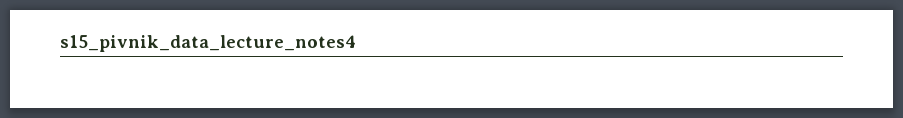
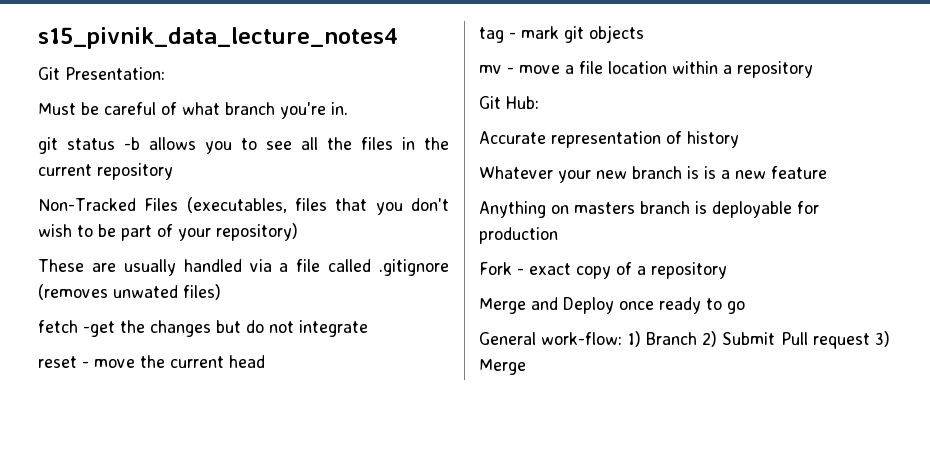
+ Git Presentation:
+ Must be careful of what branch you're in.
+ git status -b allows you to see all the files in the current repository
+ Non-Tracked Files (executables, files that you don't wish to be part of your repository)
+ These are usually handled via a file called .gitignore (removes unwated files)
+ fetch -get the changes but do not integrate
+ reset - move the current head
+ tag - mark git objects
+ mv - move a file location within a repository
+ Git Hub:
+ Accurate representation of history
+ Whatever your new branch is is a new feature
+ Anything on masters branch is deployable for production
+ Fork - exact copy of a repository
+ Merge and Deploy once ready to go
+ General work-flow: 1) Branch 2) Submit Pull request 3) Merge

